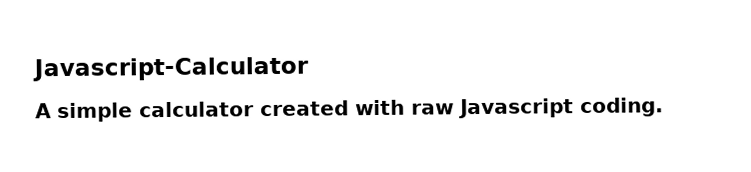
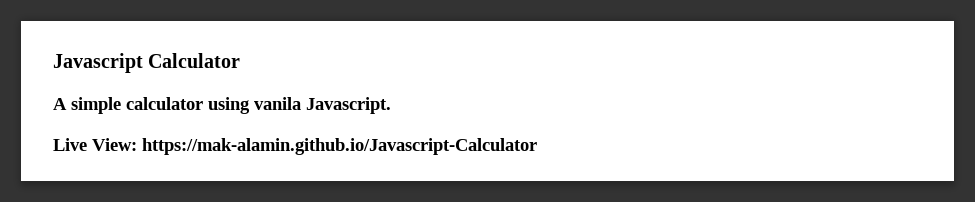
- Javascript-Calculator
+ Javascript Calculator
- A simple calculator created with raw Javascript coding.
+ A simple calculator using vanila Javascript.
+ Live View: https://mak-alamin.github.io/Javascript-Calculator

